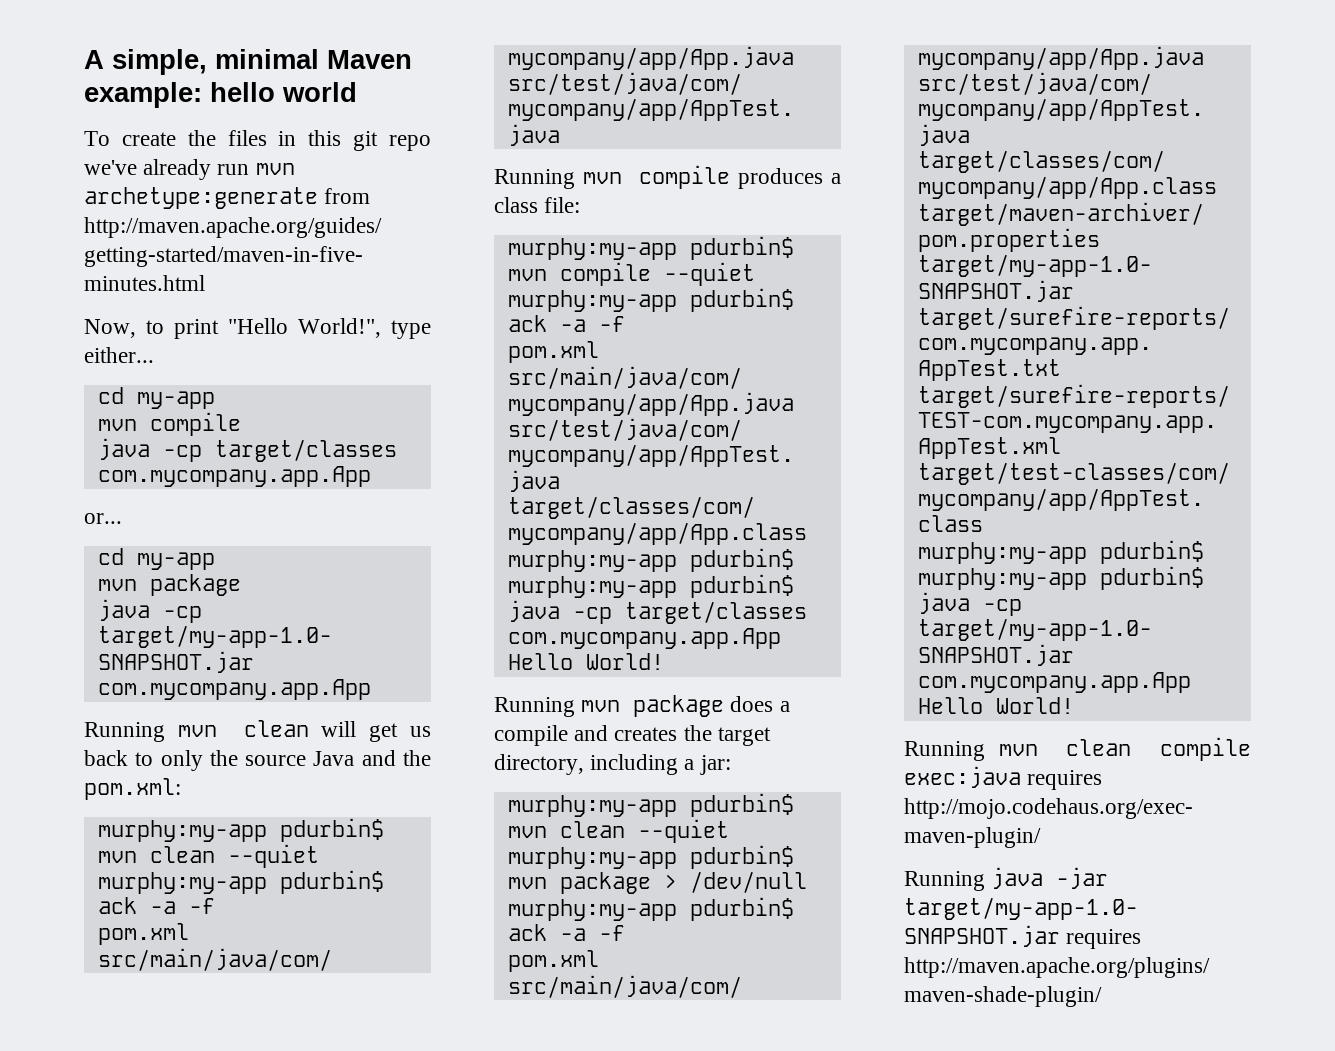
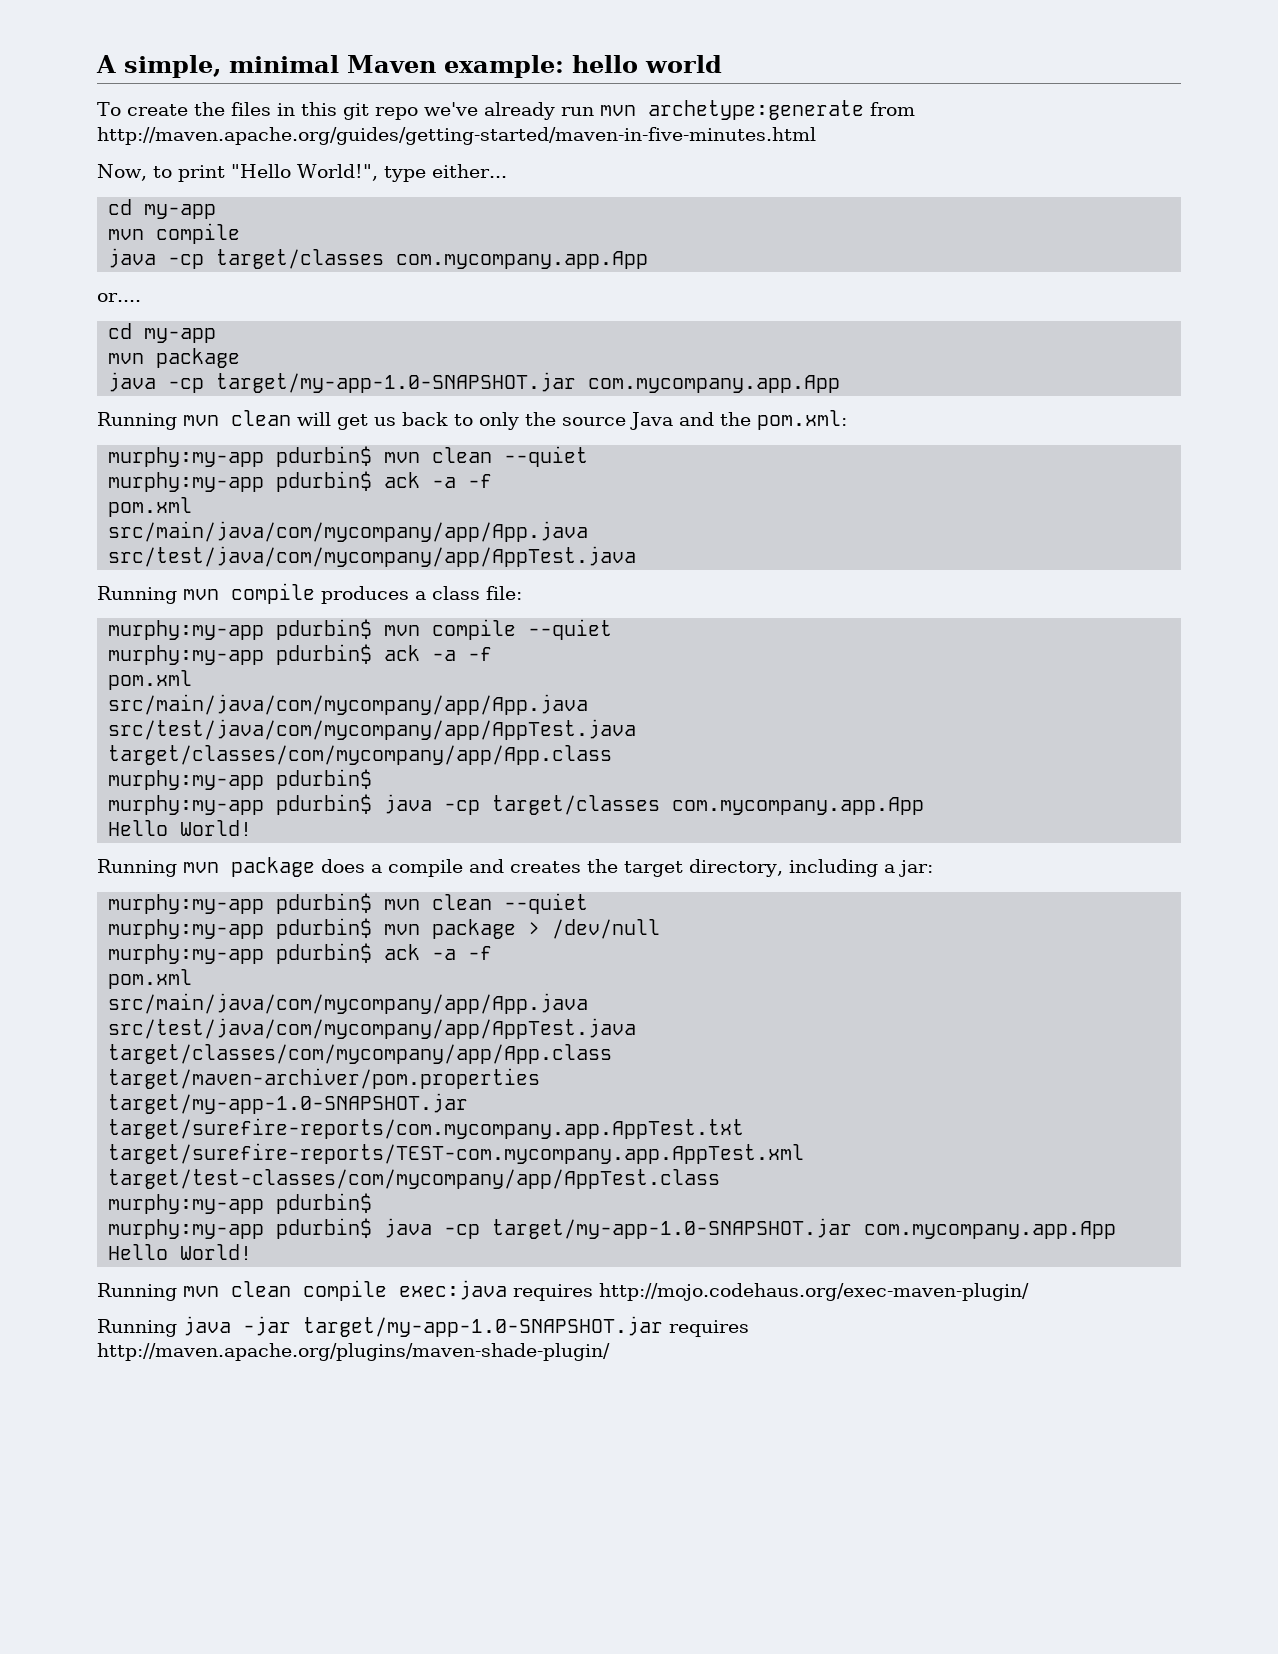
- or...
+ or....

